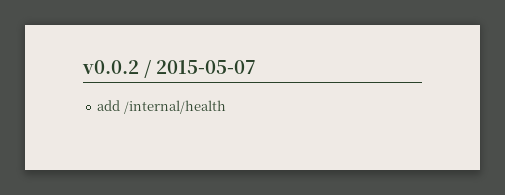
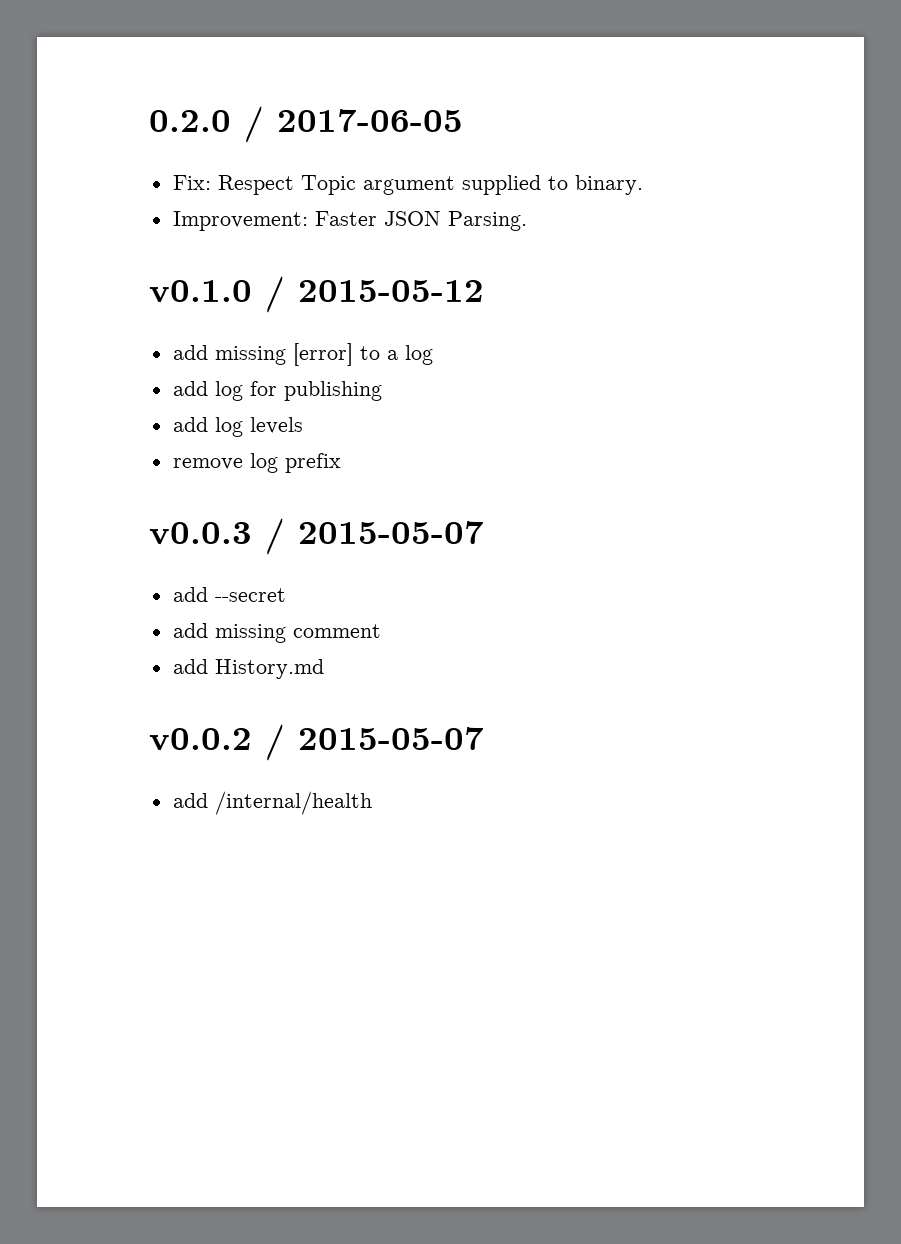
+ 0.2.0 / 2017-06-05
+ Fix: Respect Topic argument supplied to binary.
+ Improvement: Faster JSON Parsing.
+ v0.1.0 / 2015-05-12
+ add missing [error] to a log
+ add log for publishing
+ add log levels
+ remove log prefix
+ v0.0.3 / 2015-05-07
+ add --secret
+ add missing comment
+ add History.md

